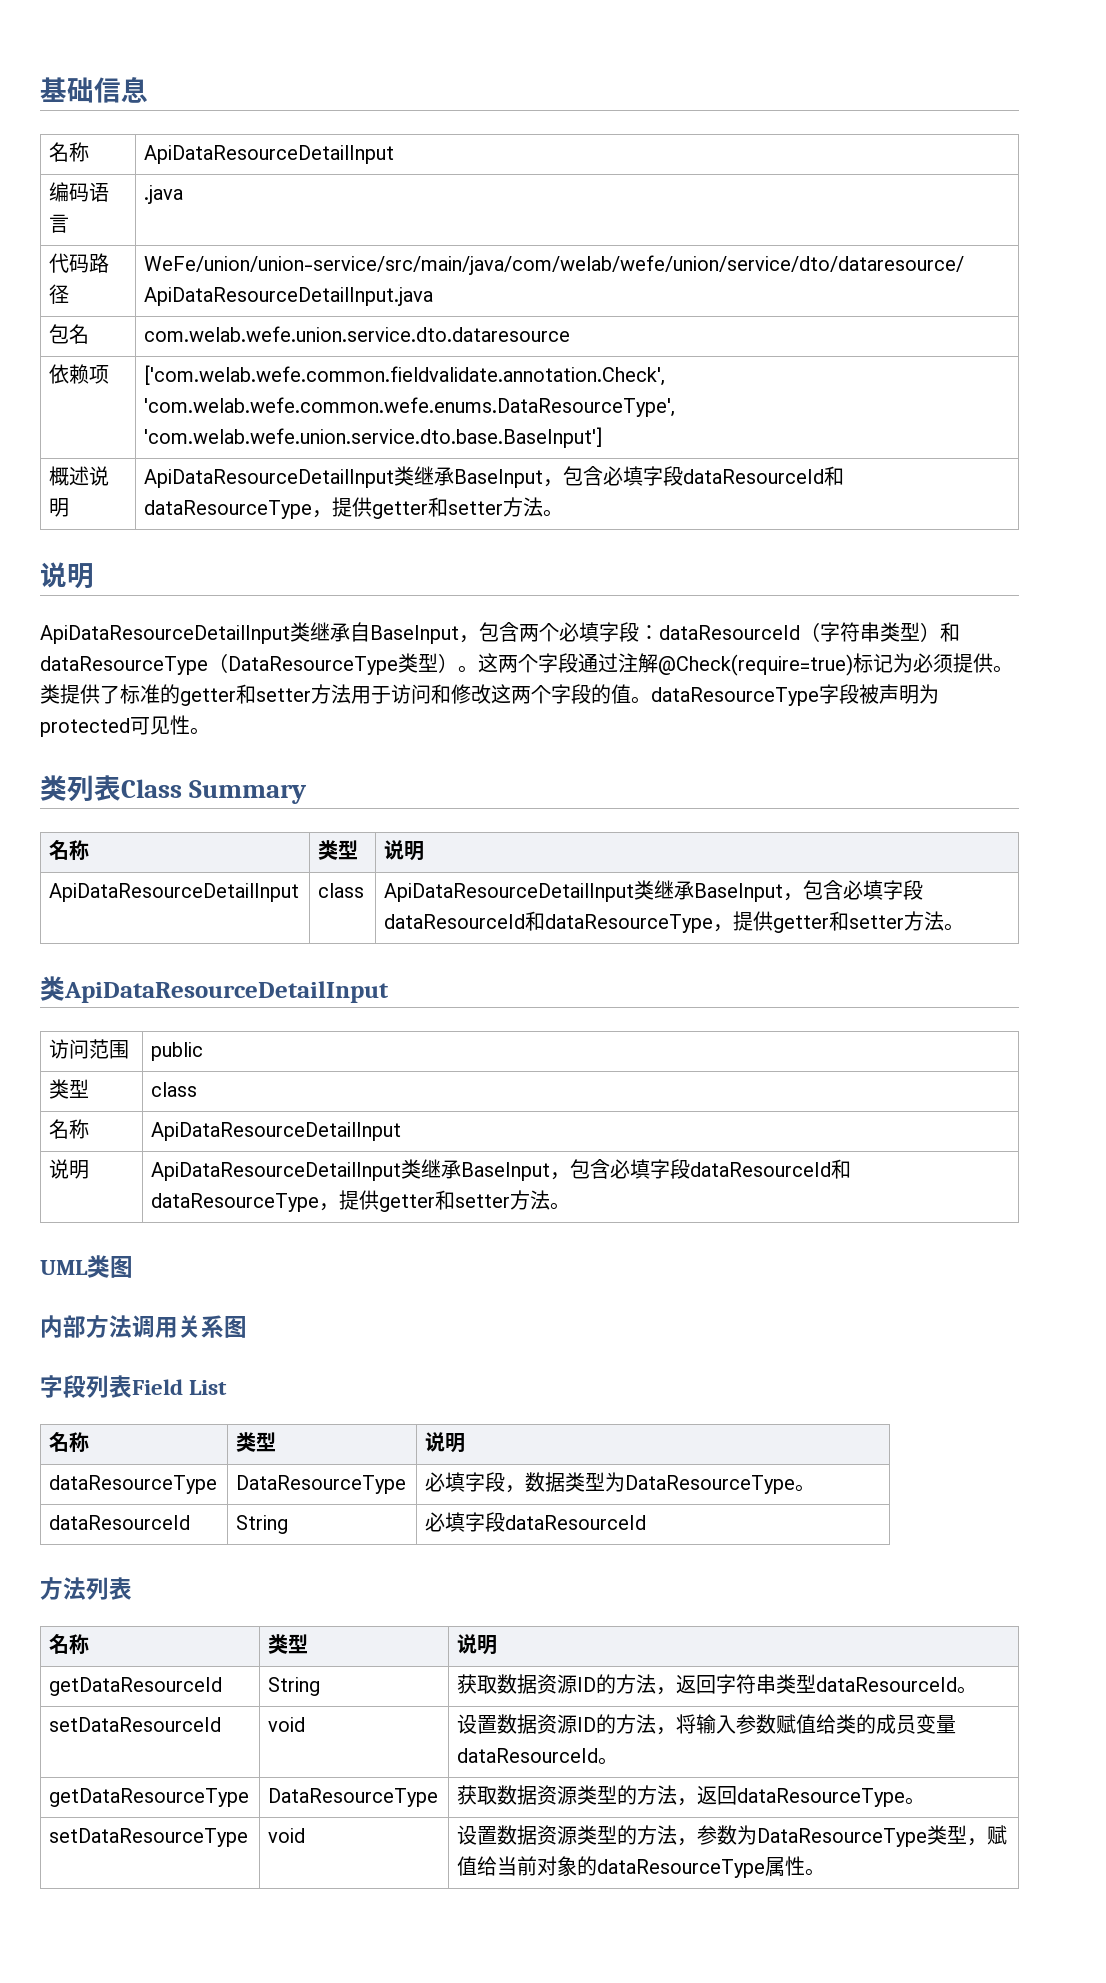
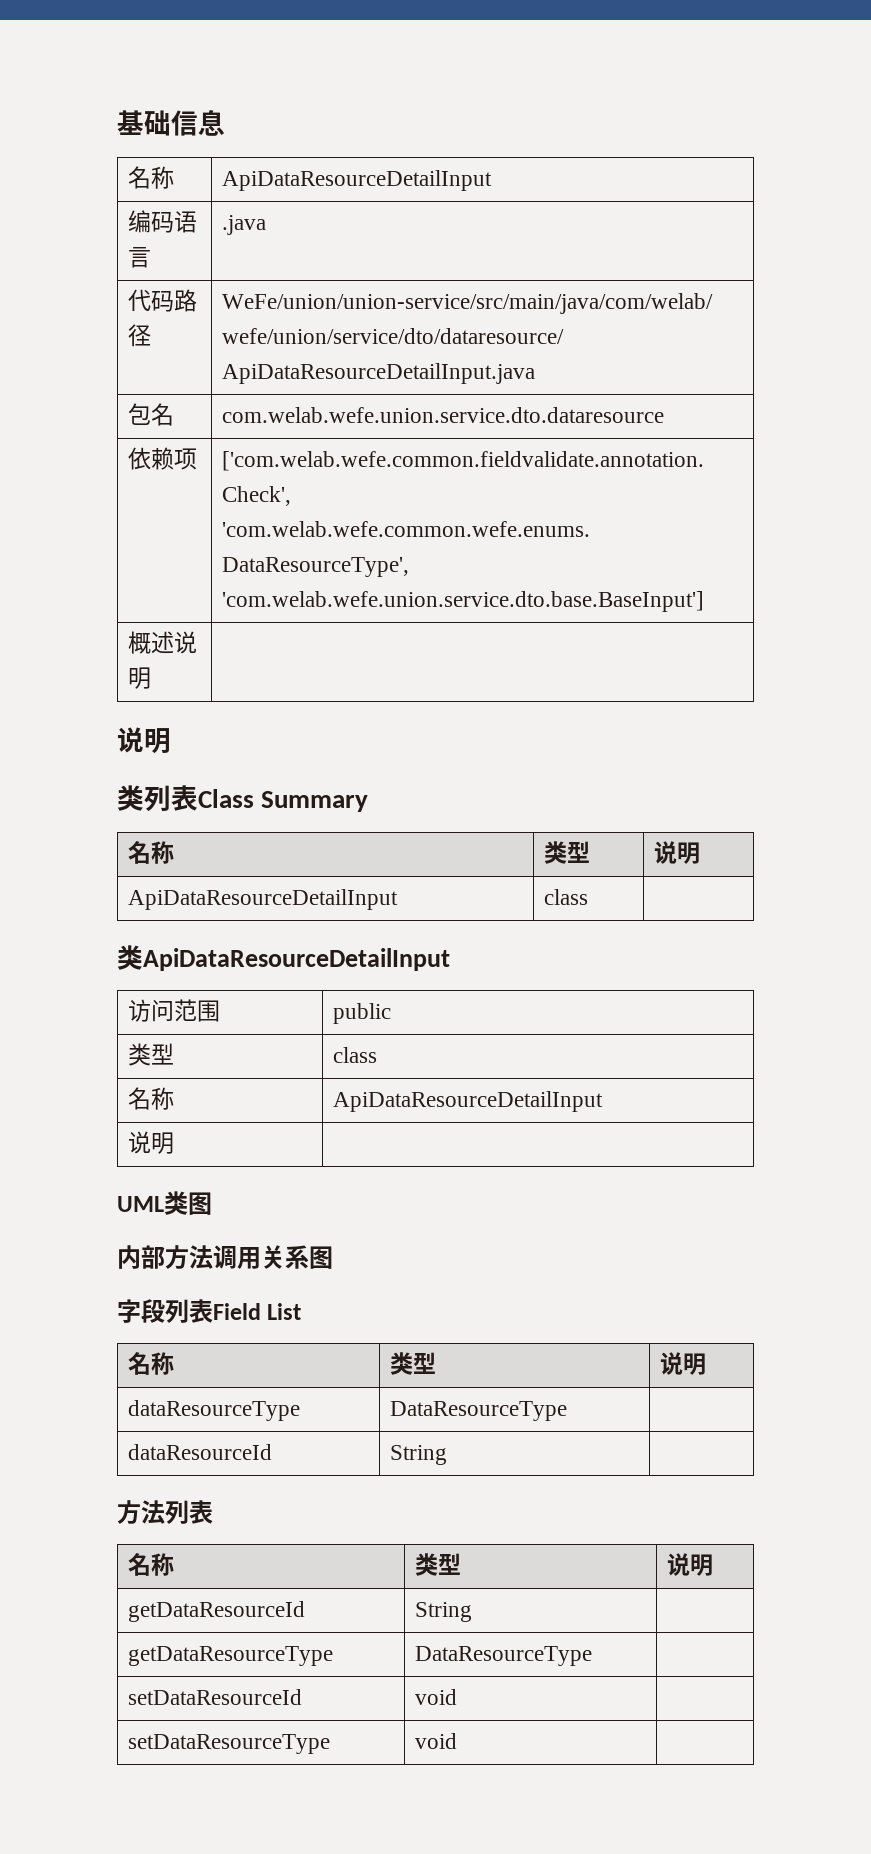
- 概述说明 | ApiDataResourceDetailInput类继承BaseInput，包含必填字段dataResourceId和dataResourceType，提供getter和setter方法。
+ 概述说明 |
  说明
- ApiDataResourceDetailInput类继承自BaseInput，包含两个必填字段：dataResourceId（字符串类型）和dataResourceType（DataResourceType类型）。这两个字段通过注解@Check(require=true)标记为必须提供。类提供了标准的getter和setter方法用于访问和修改这两个字段的值。dataResourceType字段被声明为protected可见性。
- ApiDataResourceDetailInput | class | ApiDataResourceDetailInput类继承BaseInput，包含必填字段dataResourceId和dataResourceType，提供getter和setter方法。
+ ApiDataResourceDetailInput | class |
  类型 | class
  名称 | ApiDataResourceDetailInput
- 说明 | ApiDataResourceDetailInput类继承BaseInput，包含必填字段dataResourceId和dataResourceType，提供getter和setter方法。
+ 说明 |
- dataResourceType | DataResourceType | 必填字段，数据类型为DataResourceType。
+ dataResourceType | DataResourceType |
- dataResourceId | String | 必填字段dataResourceId
+ dataResourceId | String |
- getDataResourceId | String | 获取数据资源ID的方法，返回字符串类型dataResourceId。
- setDataResourceId | void | 设置数据资源ID的方法，将输入参数赋值给类的成员变量dataResourceId。
- getDataResourceType | DataResourceType | 获取数据资源类型的方法，返回dataResourceType。
- setDataResourceType | void | 设置数据资源类型的方法，参数为DataResourceType类型，赋值给当前对象的dataResourceType属性。
+ getDataResourceId | String |
+ getDataResourceType | DataResourceType |
+ setDataResourceId | void |
+ setDataResourceType | void |

